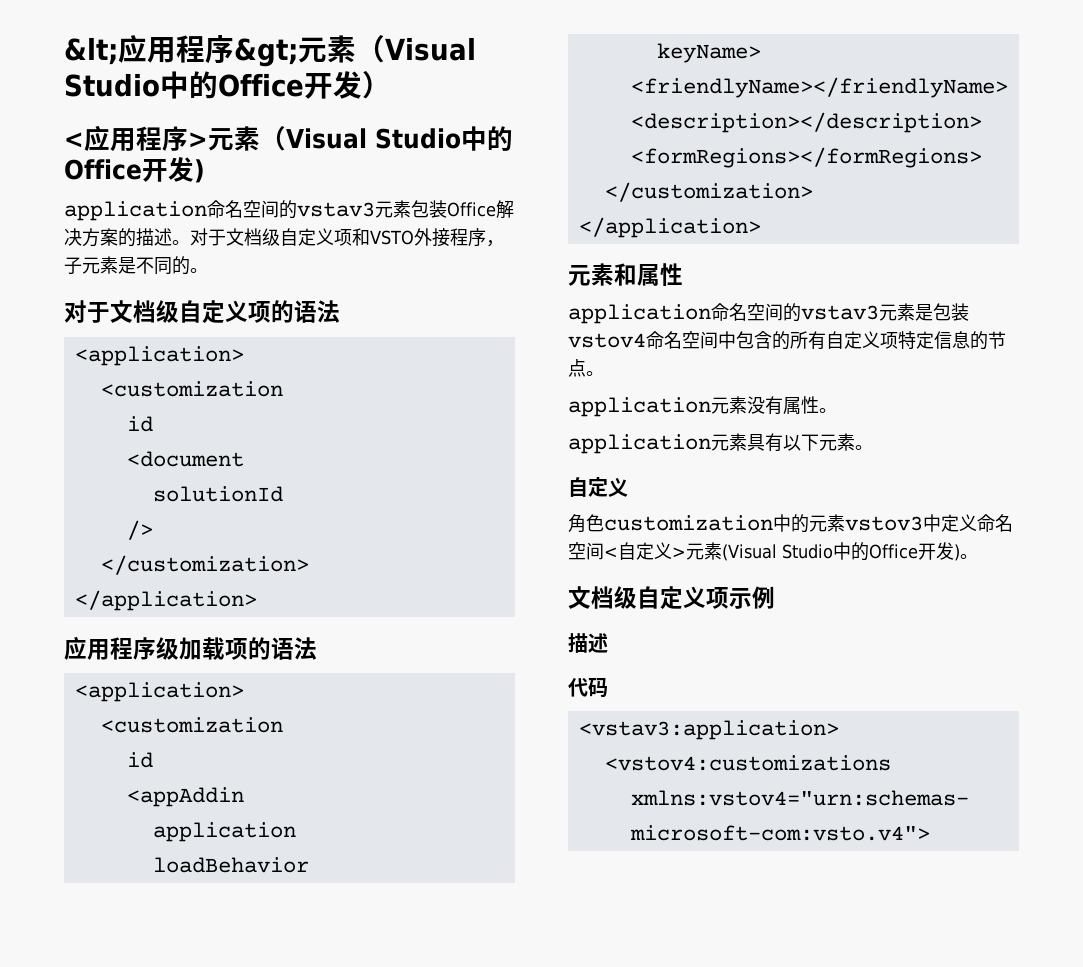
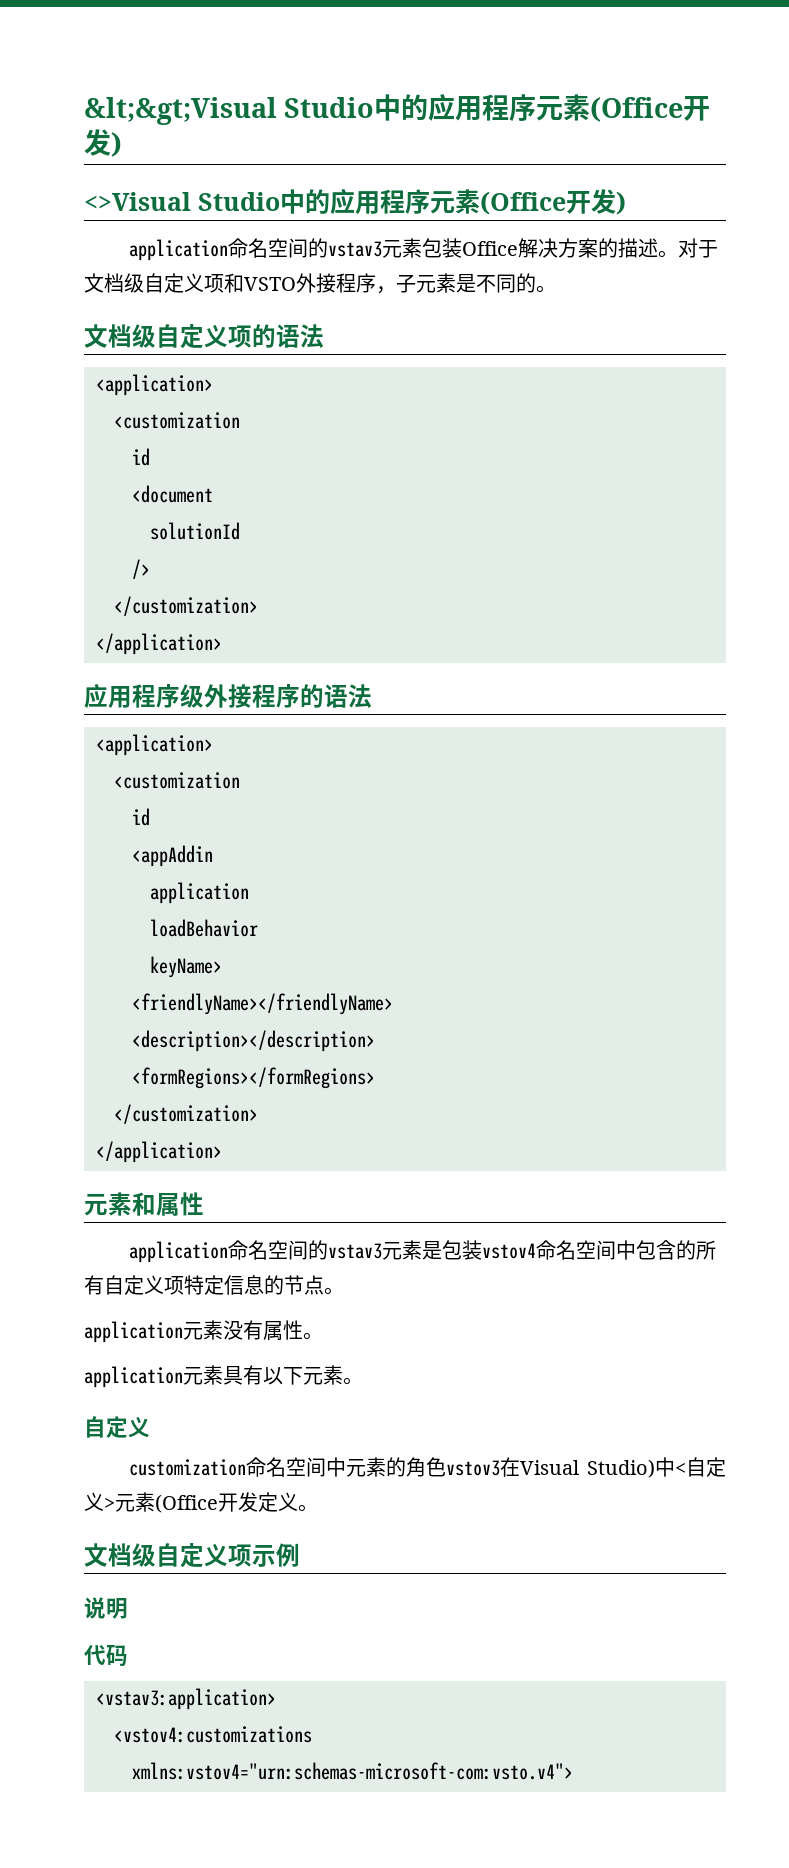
- &lt;应用程序&gt;元素（Visual Studio中的Office开发）
- <应用程序>元素（Visual Studio中的Office开发)
+ &lt;&gt;Visual Studio中的应用程序元素(Office开发)
+ <>Visual Studio中的应用程序元素(Office开发)
- 对于文档级自定义项的语法
+ 文档级自定义项的语法
- 应用程序级加载项的语法
+ 应用程序级外接程序的语法
- 角色customization中的元素vstov3中定义命名空间<自定义>元素(Visual Studio中的Office开发)。
+ customization命名空间中元素的角色vstov3在Visual Studio)中<自定义>元素(Office开发定义。
  文档级自定义项示例
- 描述
+ 说明

